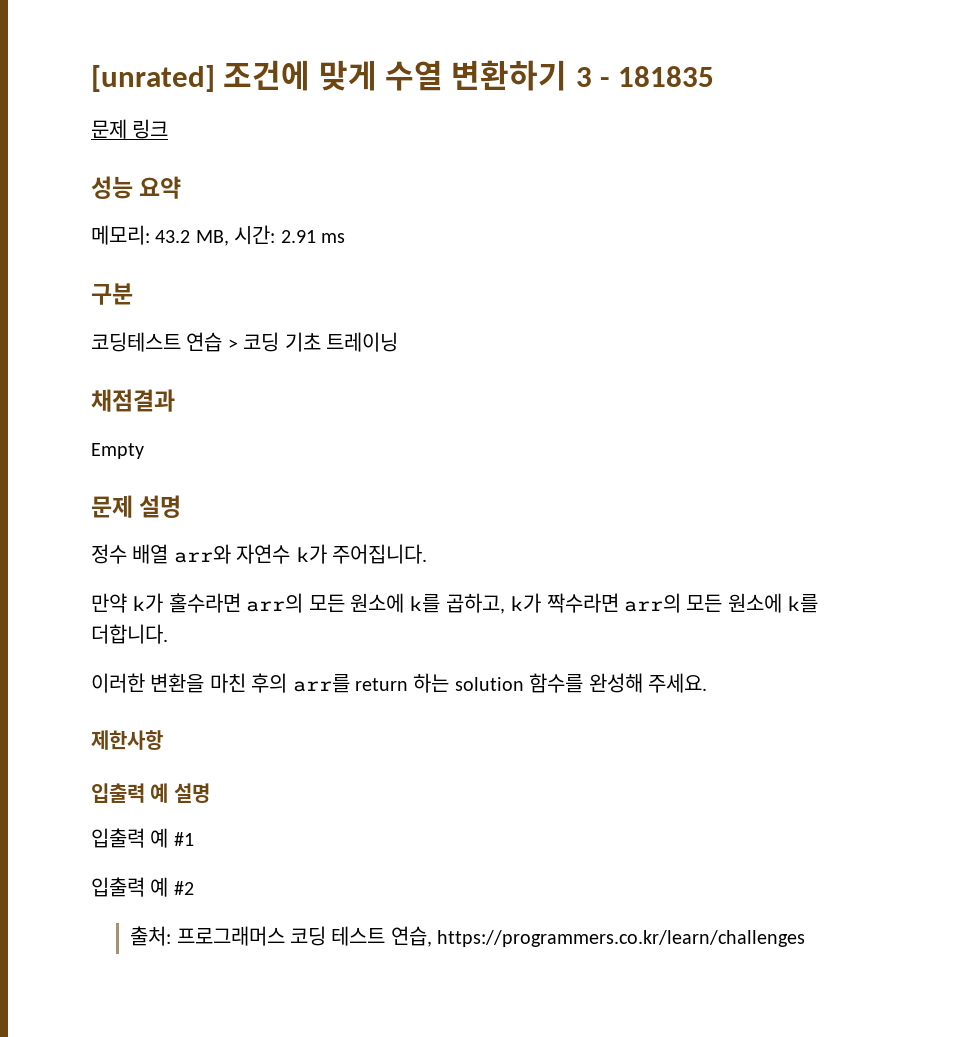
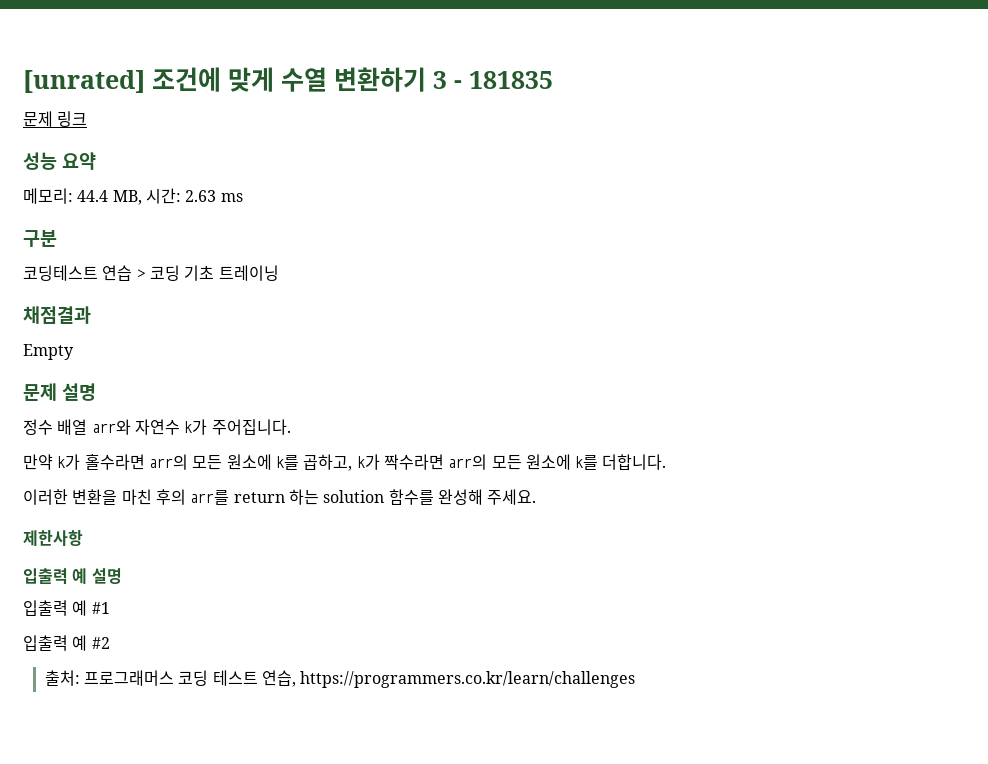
- 메모리: 43.2 MB, 시간: 2.91 ms
+ 메모리: 44.4 MB, 시간: 2.63 ms

